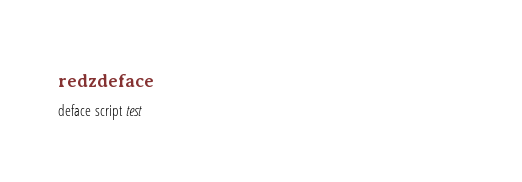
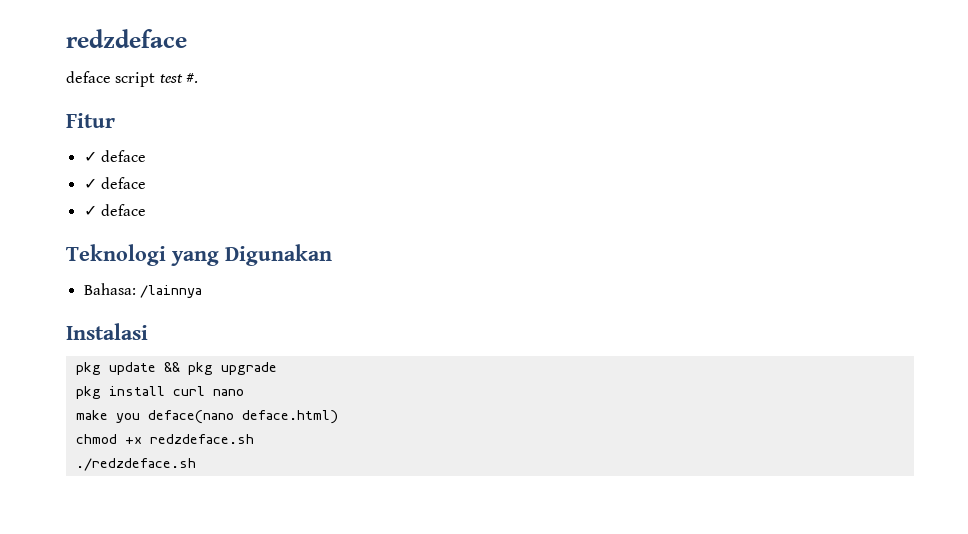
- deface script test
+ deface script test #.
+ Fitur
+ ✓ deface
+ ✓ deface
+ ✓ deface
+ Teknologi yang Digunakan
+ Bahasa: /lainnya
+ Instalasi
+ pkg update && pkg upgrade
+ pkg install curl nano
+ make you deface(nano deface.html)
+ chmod +x redzdeface.sh
+ ./redzdeface.sh

